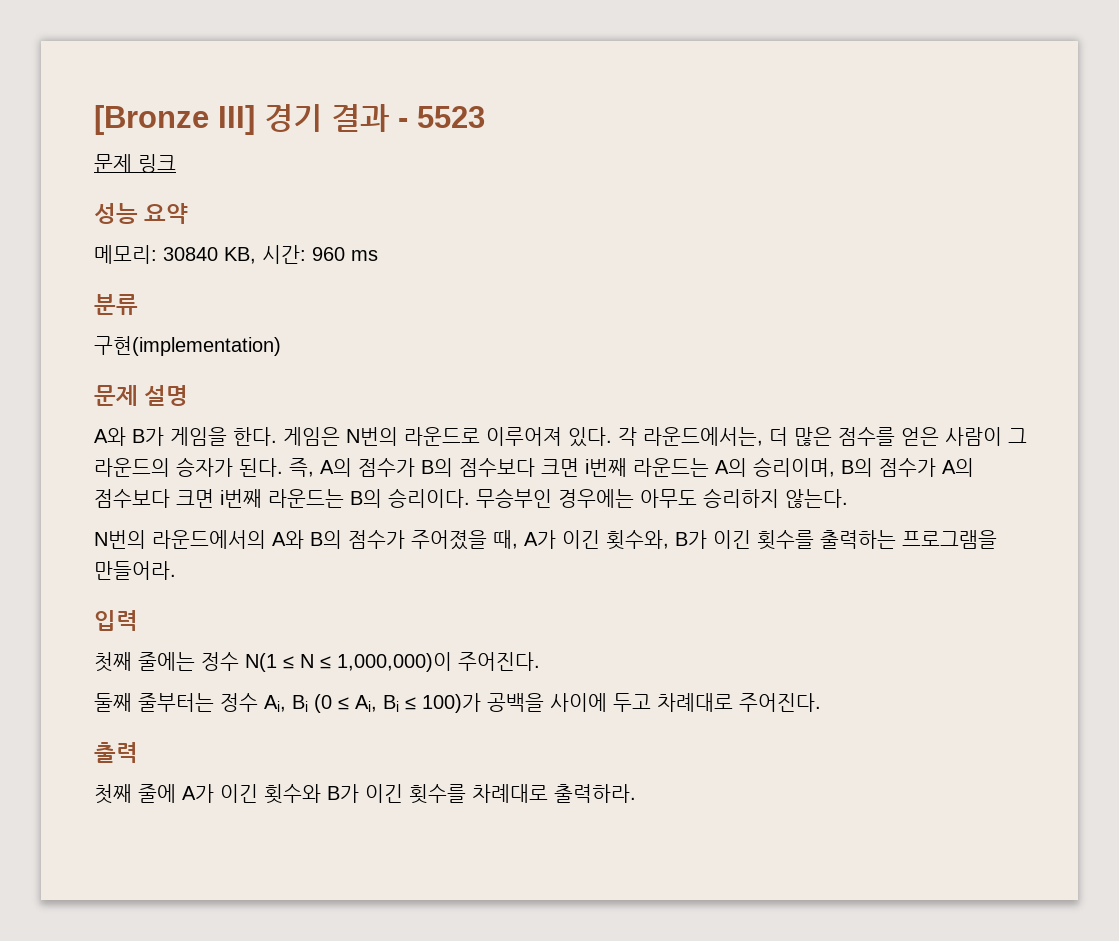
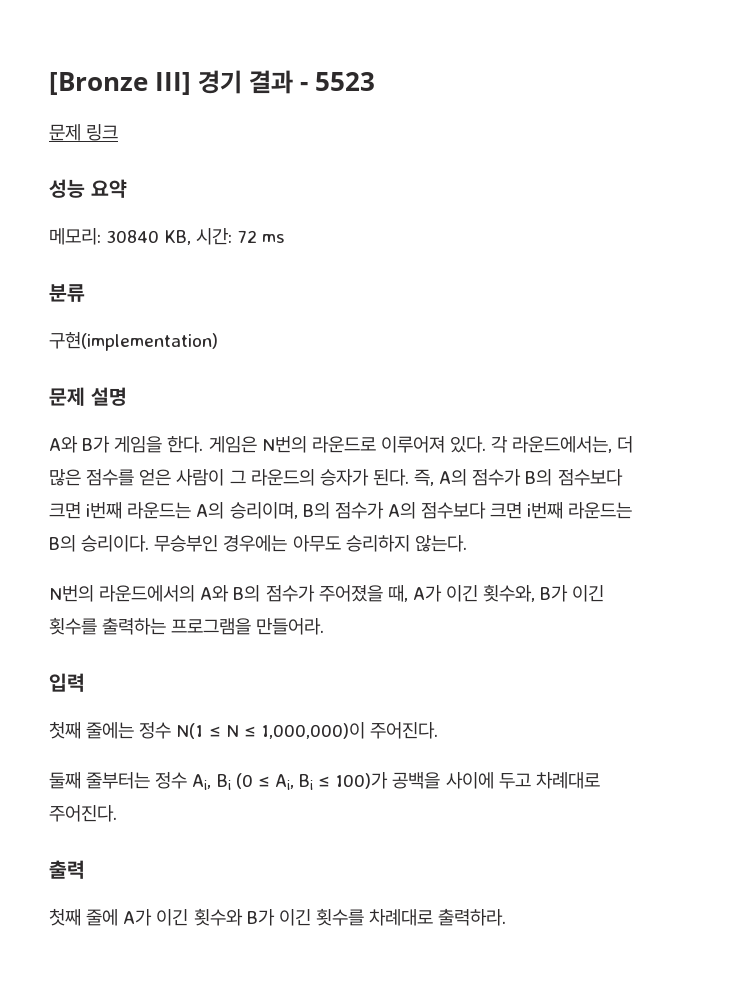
- 메모리: 30840 KB, 시간: 960 ms
+ 메모리: 30840 KB, 시간: 72 ms

